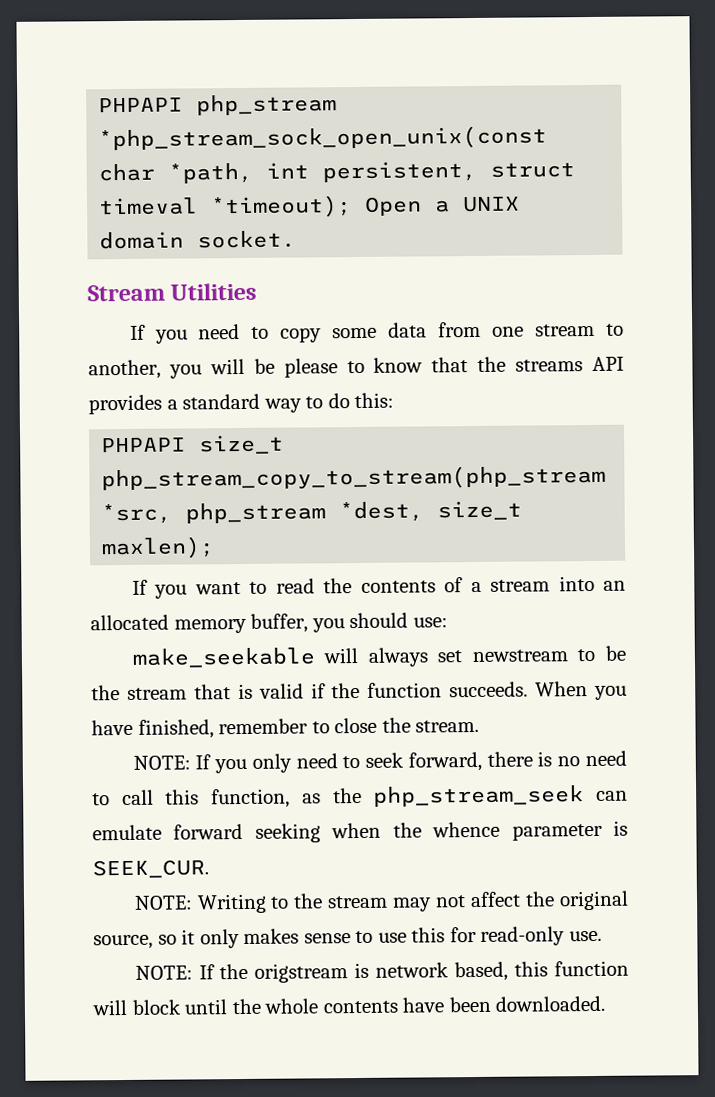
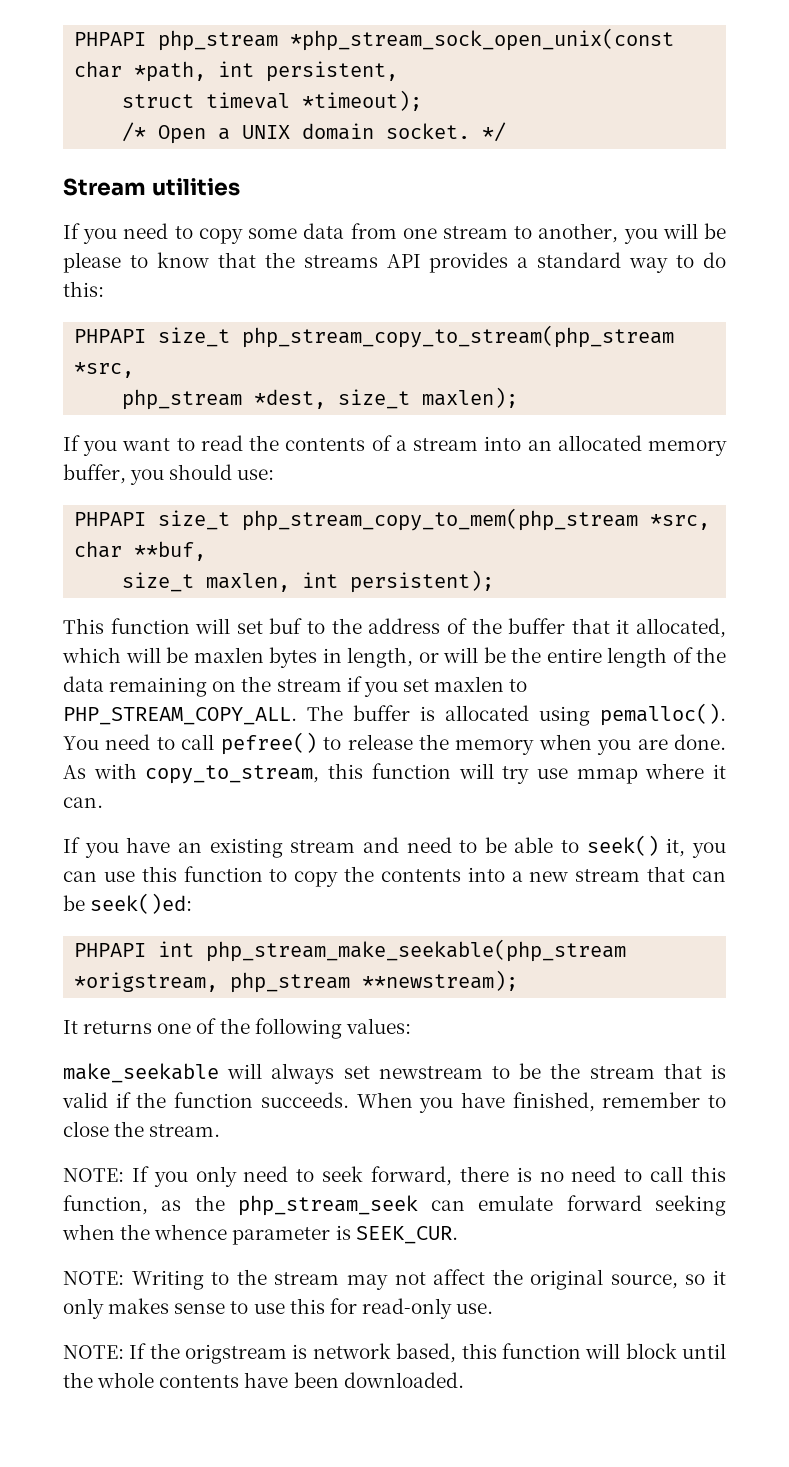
- PHPAPI php_stream *php_stream_sock_open_unix(const char *path, int persistent, struct timeval *timeout); Open a UNIX domain socket.
+ PHPAPI php_stream *php_stream_sock_open_unix(const char *path, int persistent,
+ struct timeval *timeout);
+ /* Open a UNIX domain socket. */
- Stream Utilities
+ Stream utilities
- PHPAPI size_t php_stream_copy_to_stream(php_stream *src, php_stream *dest, size_t maxlen);
+ PHPAPI size_t php_stream_copy_to_stream(php_stream *src,
+ php_stream *dest, size_t maxlen);
+ PHPAPI size_t php_stream_copy_to_mem(php_stream *src, char **buf,
+ size_t maxlen, int persistent);
+ This function will set buf to the address of the buffer that it allocated, which will be maxlen bytes in length, or will be the entire length of the data remaining on the stream if you set maxlen to PHP_STREAM_COPY_ALL. The buffer is allocated using pemalloc(). You need to call pefree() to release the memory when you are done. As with copy_to_stream, this function will try use mmap where it can.
+ If you have an existing stream and need to be able to seek() it, you can use this function to copy the contents into a new stream that can be seek()ed:
+ PHPAPI int php_stream_make_seekable(php_stream *origstream, php_stream **newstream);
+ It returns one of the following values:

